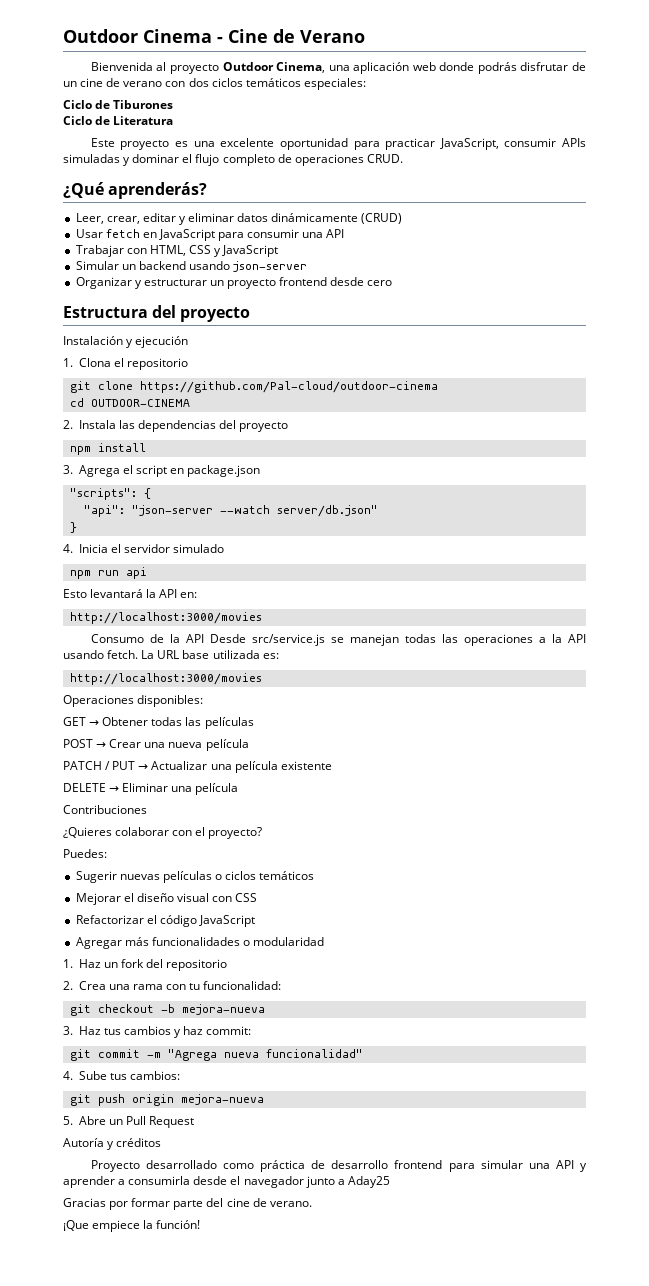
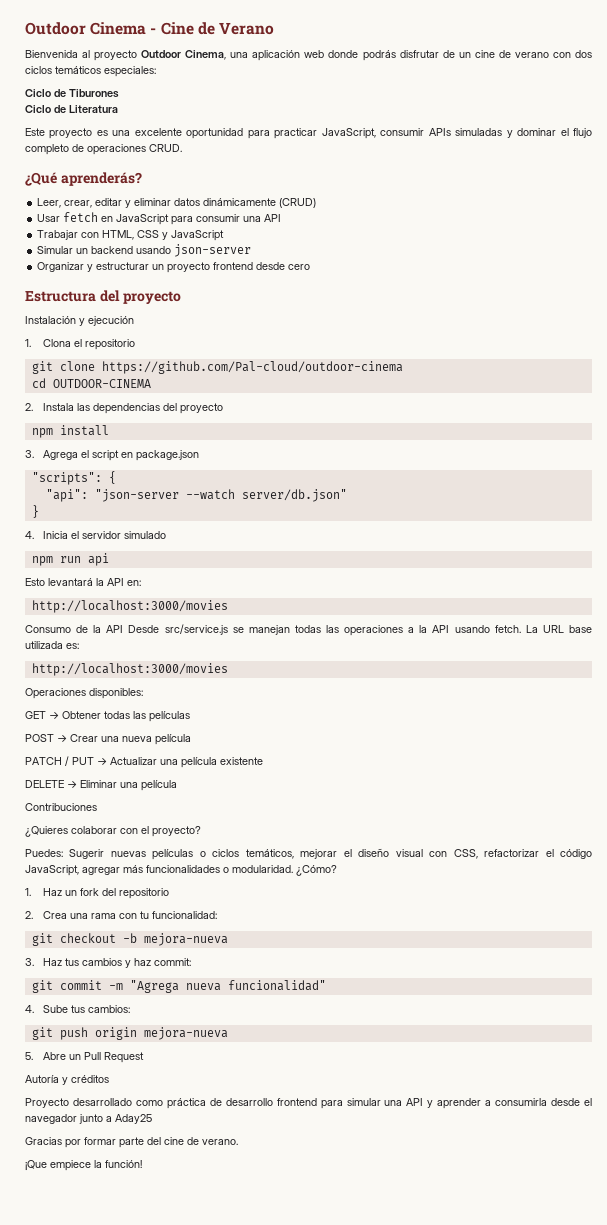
- Puedes:
- Sugerir nuevas películas o ciclos temáticos
- Mejorar el diseño visual con CSS
- Refactorizar el código JavaScript
- Agregar más funcionalidades o modularidad
+ Puedes: Sugerir nuevas películas o ciclos temáticos, mejorar el diseño visual con CSS, refactorizar el código JavaScript, agregar más funcionalidades o modularidad. ¿Cómo?

